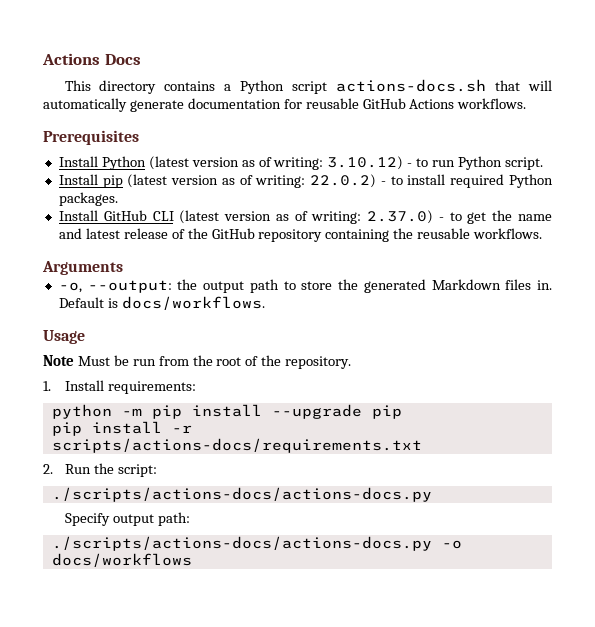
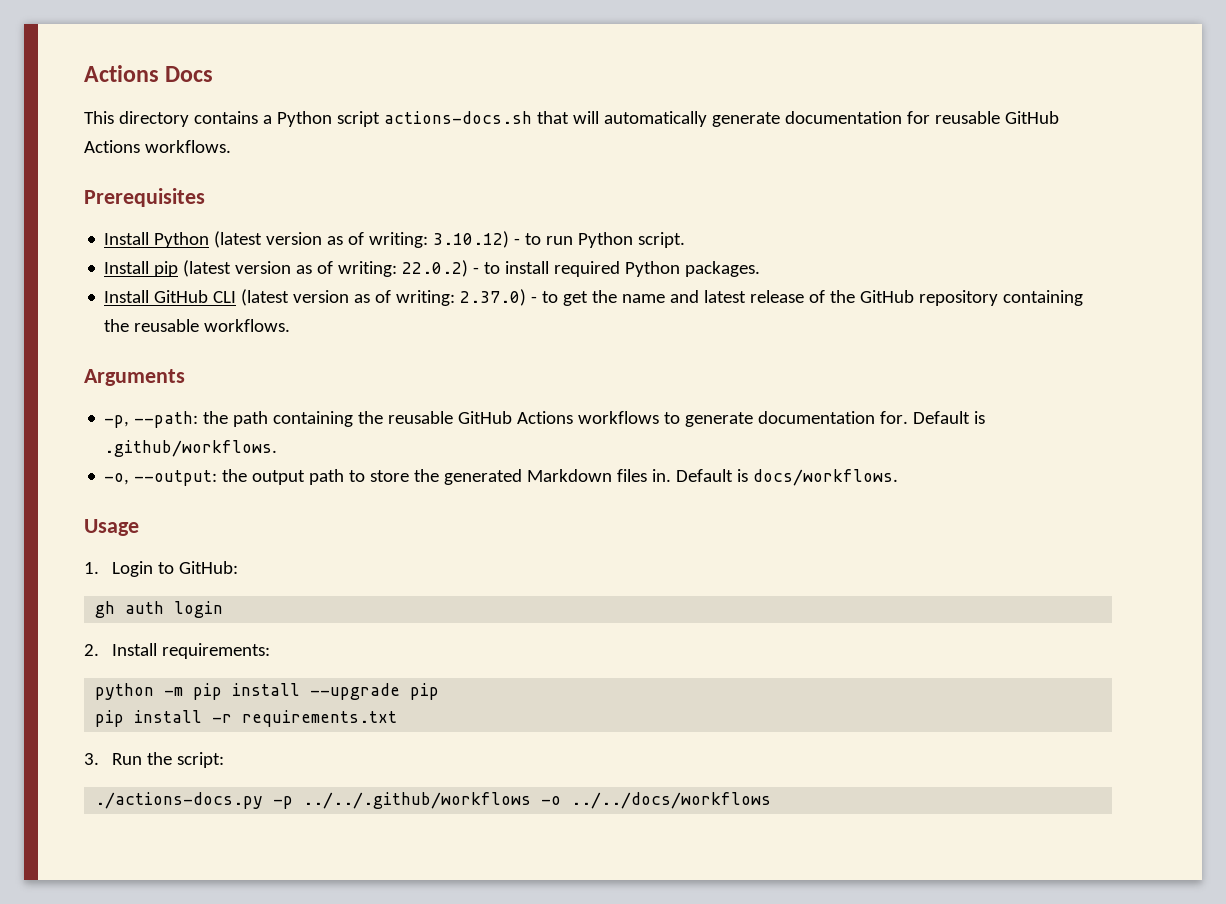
+ -p, --path: the path containing the reusable GitHub Actions workflows to generate documentation for. Default is .github/workflows.
- Note Must be run from the root of the repository.
- 1. Install requirements:
+ 1. Login to GitHub:
+ gh auth login
+ 2. Install requirements:
- pip install -r scripts/actions-docs/requirements.txt
- 2. Run the script:
- ./scripts/actions-docs/actions-docs.py
- Specify output path:
- ./scripts/actions-docs/actions-docs.py -o docs/workflows
+ pip install -r requirements.txt
+ 3. Run the script:
+ ./actions-docs.py -p ../../.github/workflows -o ../../docs/workflows

